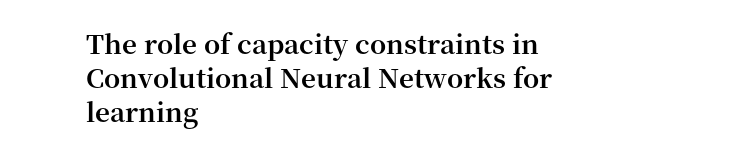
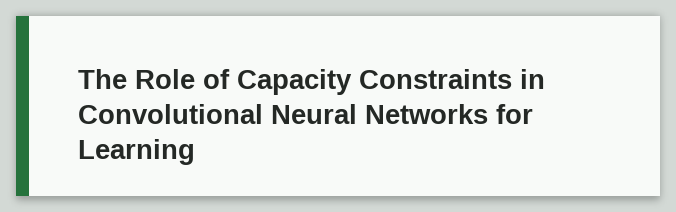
- The role of capacity constraints in Convolutional Neural Networks for learning
+ The Role of Capacity Constraints in Convolutional Neural Networks for Learning

